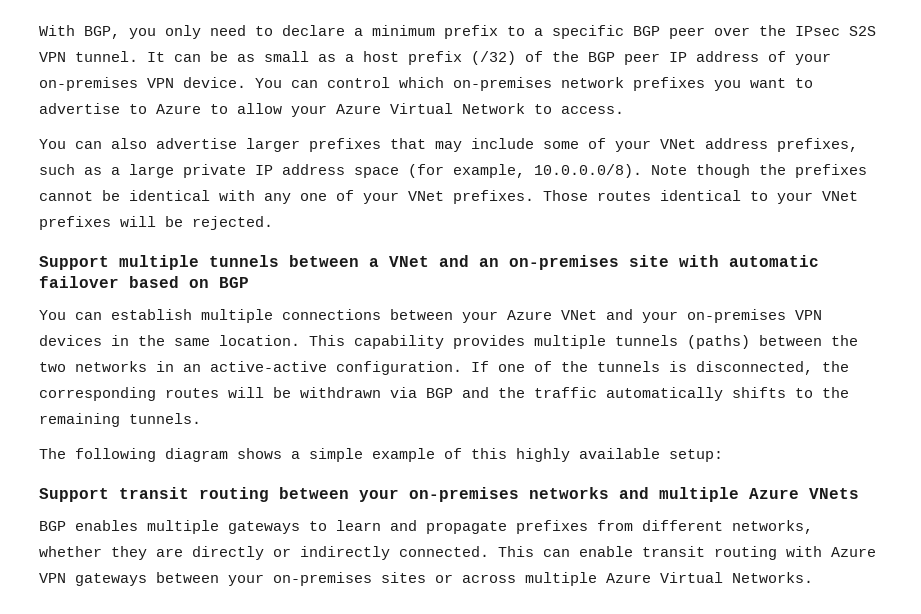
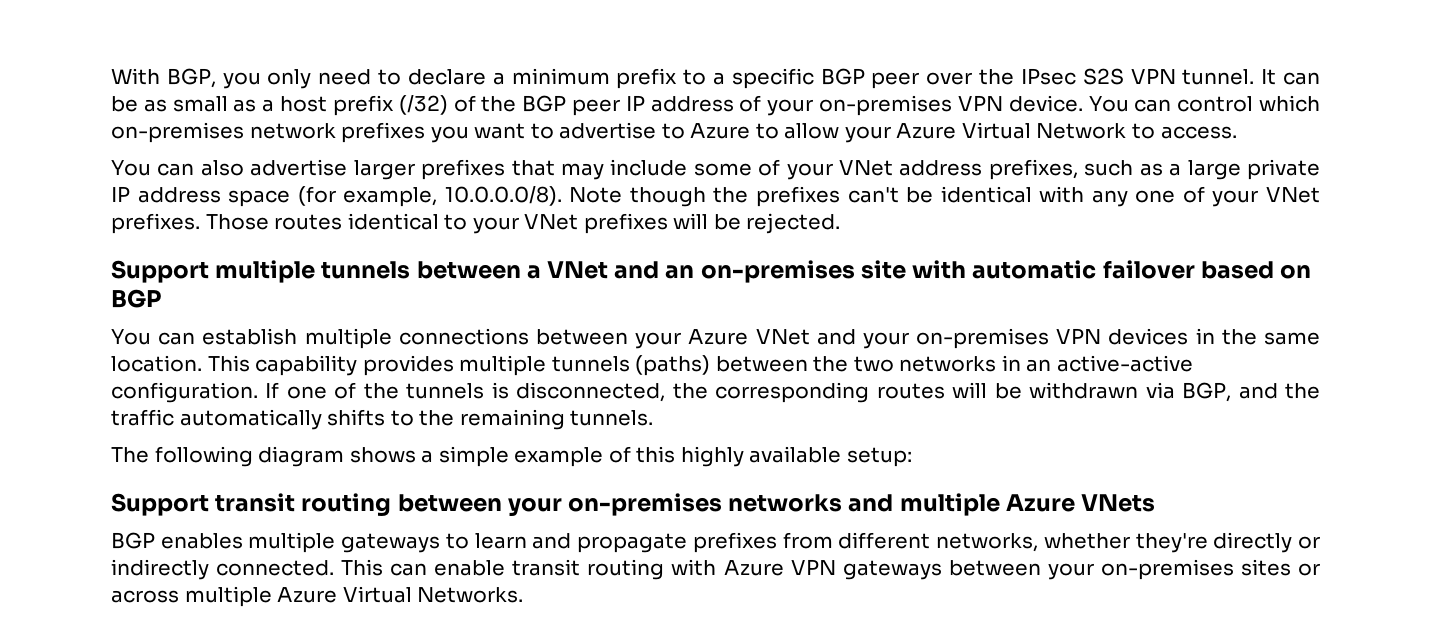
- You can also advertise larger prefixes that may include some of your VNet address prefixes, such as a large private IP address space (for example, 10.0.0.0/8). Note though the prefixes cannot be identical with any one of your VNet prefixes.
+ You can also advertise larger prefixes that may include some of your VNet address prefixes, such as a large private IP address space (for example, 10.0.0.0/8). Note though the prefixes can't be identical with any one of your VNet prefixes.
- If one of the tunnels is disconnected, the corresponding routes will be withdrawn via BGP and the traffic automatically shifts to the remaining tunnels.
+ If one of the tunnels is disconnected, the corresponding routes will be withdrawn via BGP, and the traffic automatically shifts to the remaining tunnels.
- BGP enables multiple gateways to learn and propagate prefixes from different networks, whether they are directly or indirectly connected.
+ BGP enables multiple gateways to learn and propagate prefixes from different networks, whether they're directly or indirectly connected.

